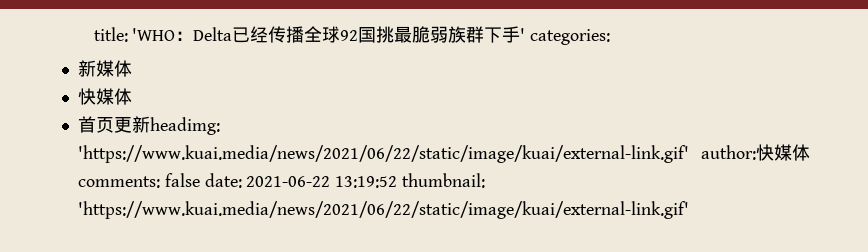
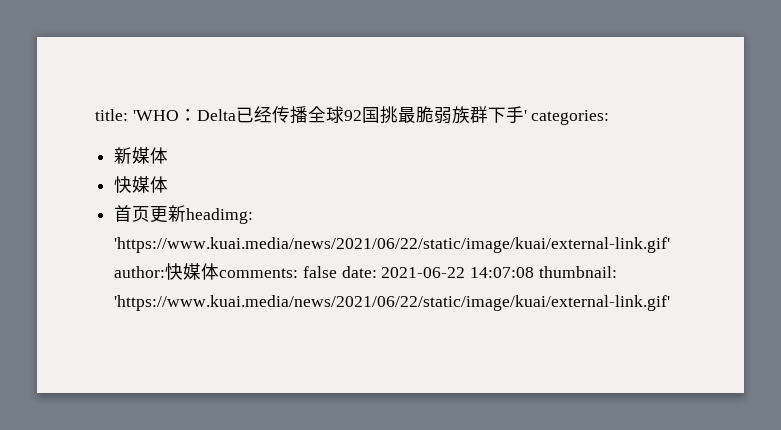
- 首页更新headimg: 'https://www.kuai.media/news/2021/06/22/static/image/kuai/external-link.gif' author:快媒体comments: false date: 2021-06-22 13:19:52 thumbnail: 'https://www.kuai.media/news/2021/06/22/static/image/kuai/external-link.gif'
+ 首页更新headimg: 'https://www.kuai.media/news/2021/06/22/static/image/kuai/external-link.gif' author:快媒体comments: false date: 2021-06-22 14:07:08 thumbnail: 'https://www.kuai.media/news/2021/06/22/static/image/kuai/external-link.gif'

